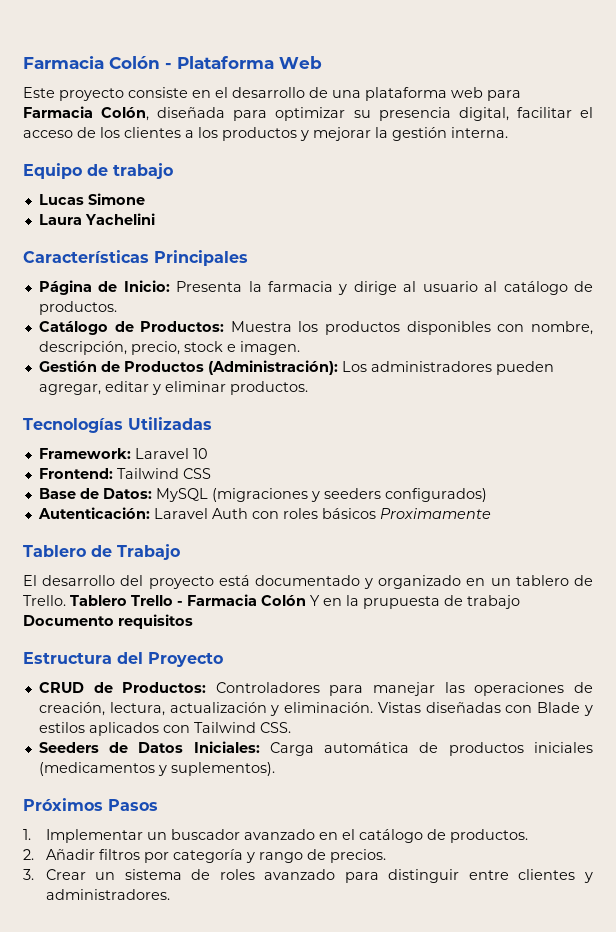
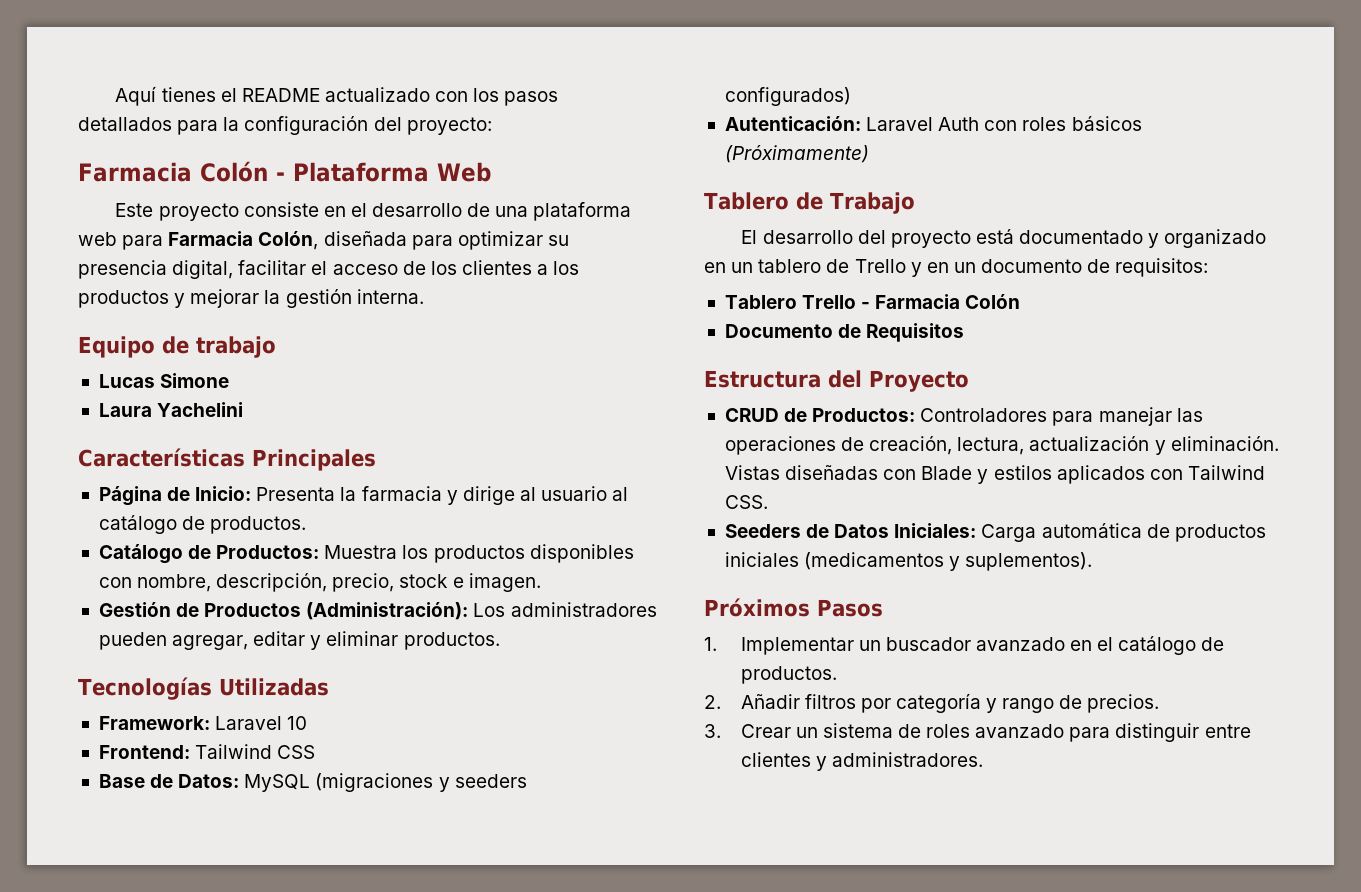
+ Aquí tienes el README actualizado con los pasos detallados para la configuración del proyecto:
- Autenticación: Laravel Auth con roles básicos Proximamente
+ Autenticación: Laravel Auth con roles básicos (Próximamente)
- El desarrollo del proyecto está documentado y organizado en un tablero de Trello. Tablero Trello - Farmacia Colón Y en la prupuesta de trabajo Documento requisitos
+ El desarrollo del proyecto está documentado y organizado en un tablero de Trello y en un documento de requisitos:
+ Tablero Trello - Farmacia Colón
+ Documento de Requisitos

